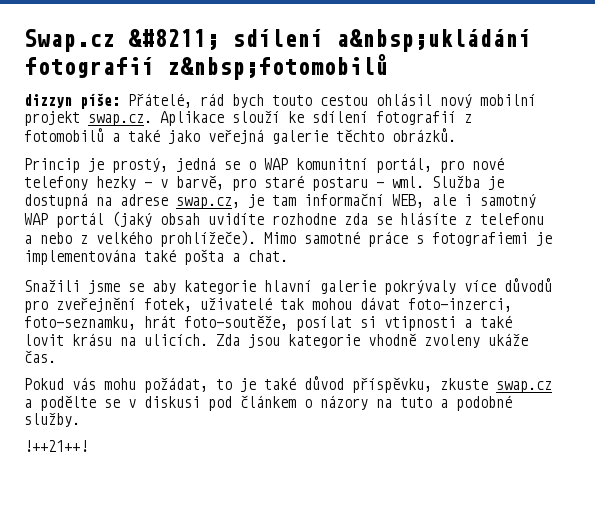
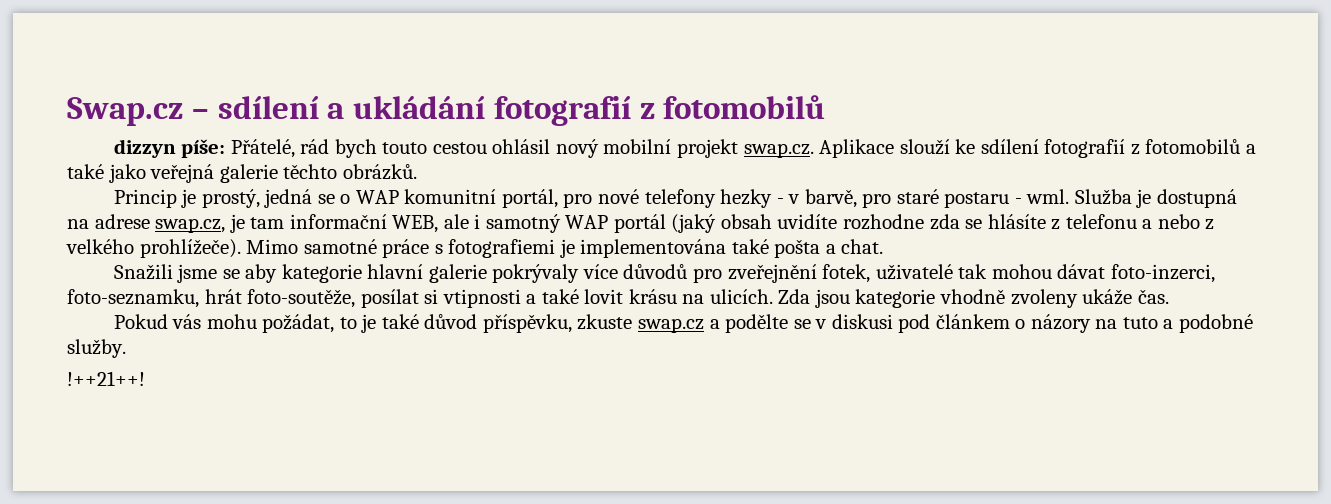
- Swap.cz &#8211; sdílení a&nbsp;ukládání fotografií z&nbsp;fotomobilů
+ Swap.cz – sdílení a ukládání fotografií z fotomobilů

